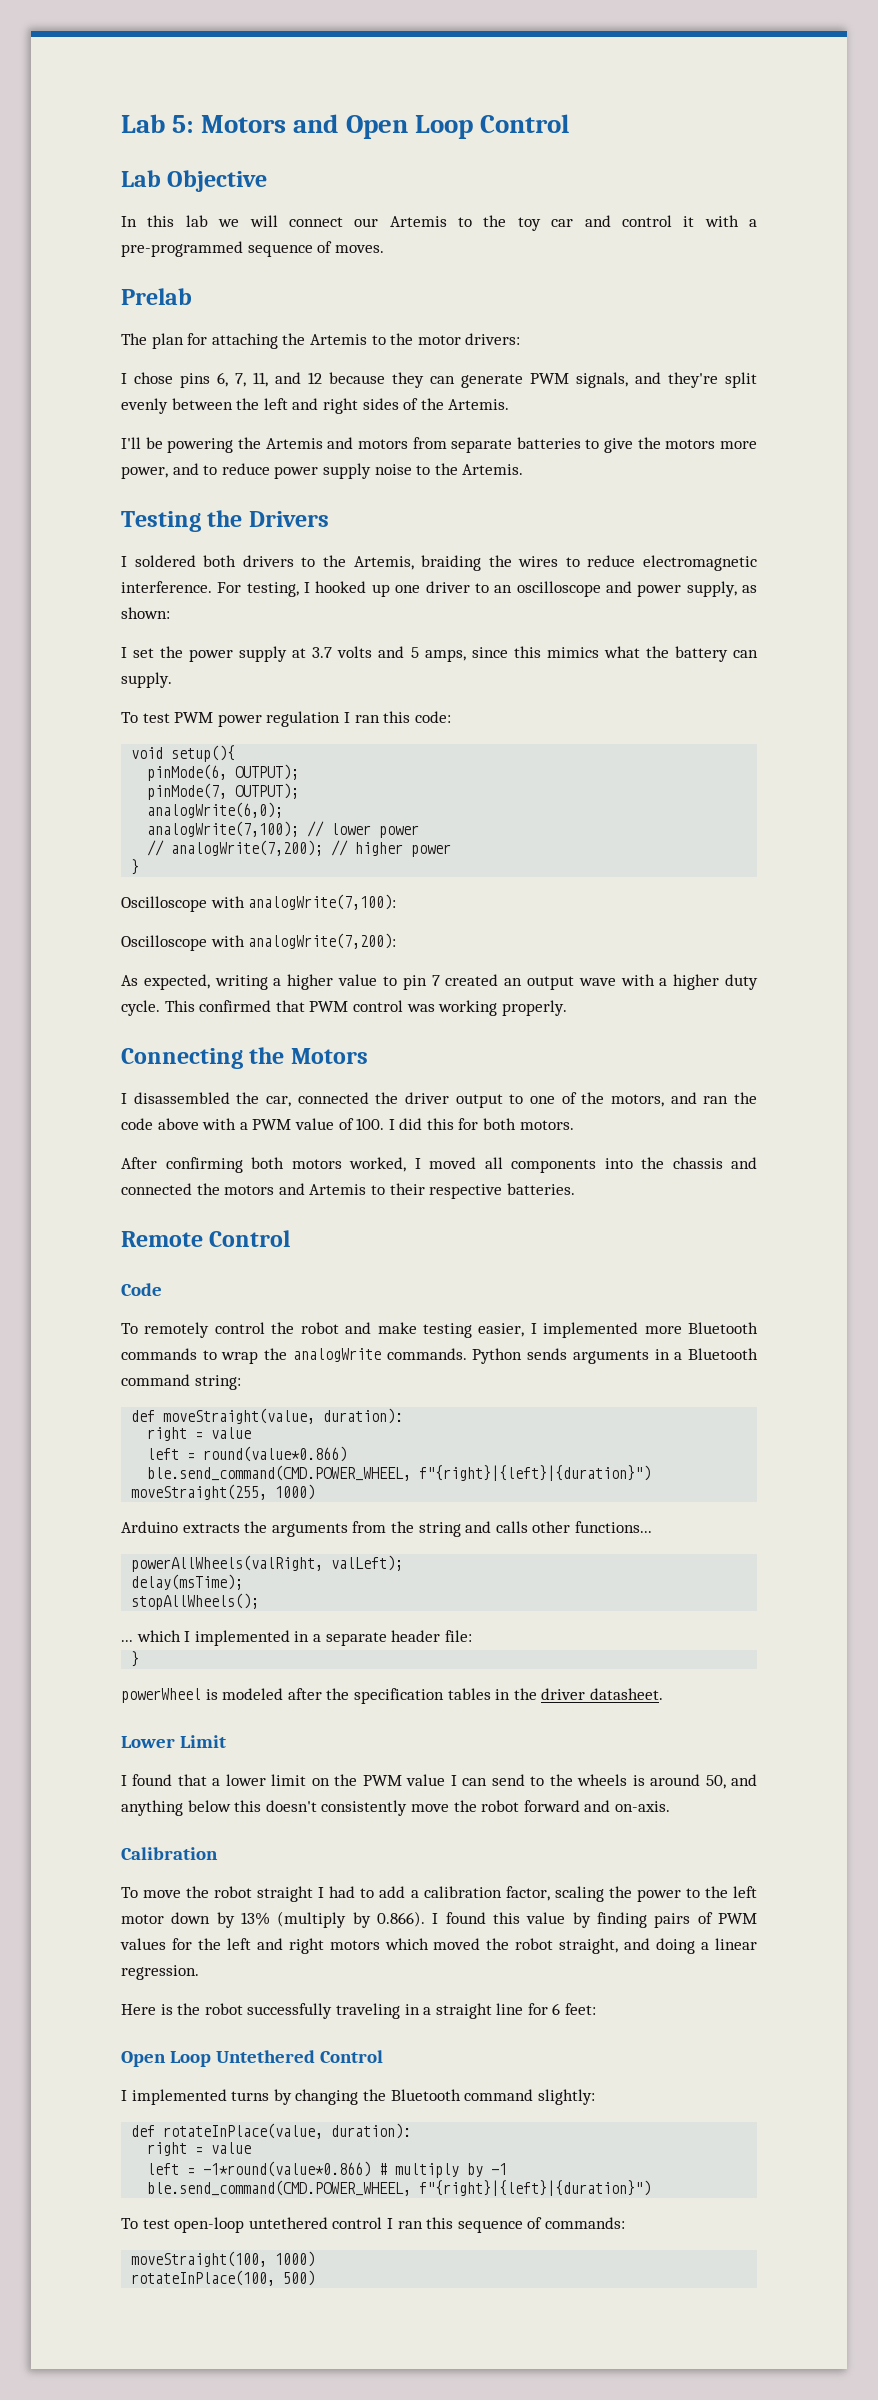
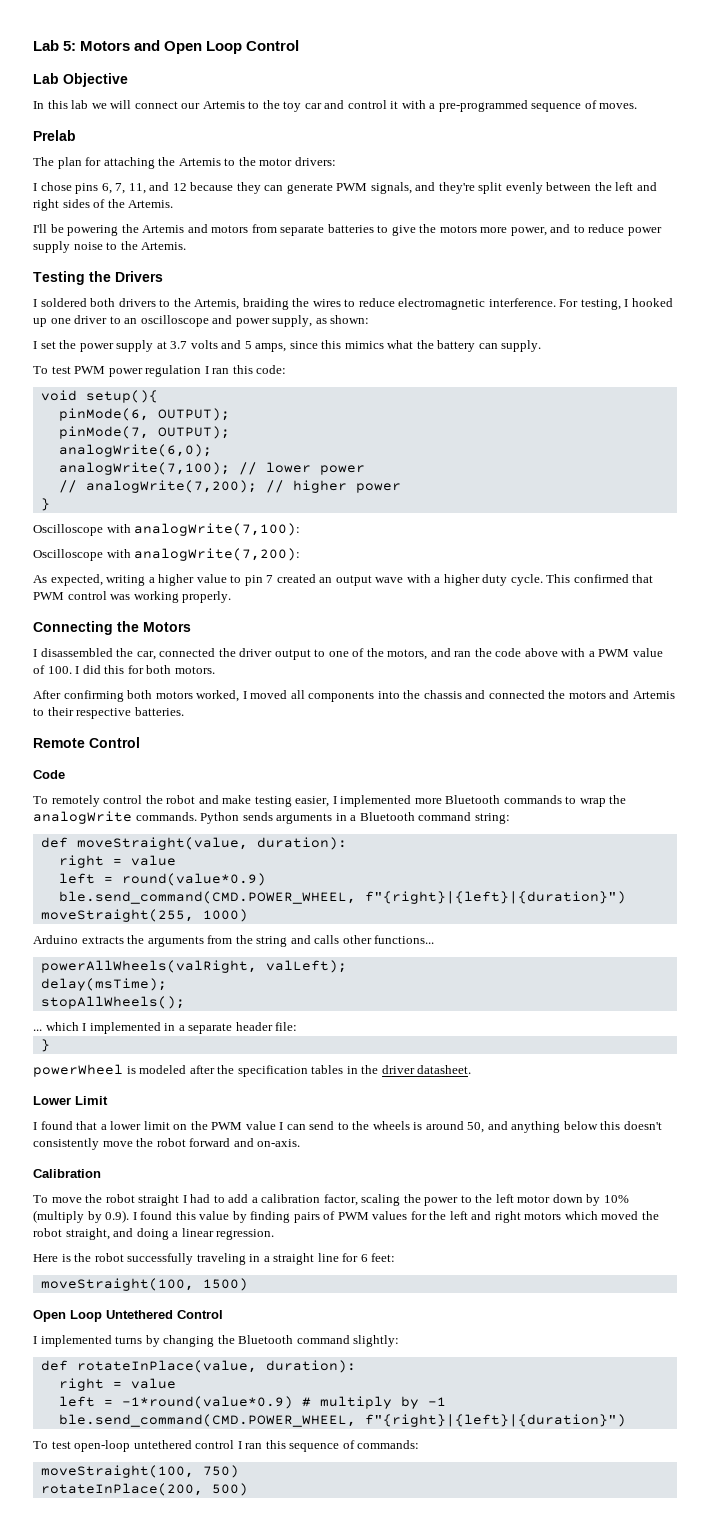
- left = round(value*0.866)
+ left = round(value*0.9)
- To move the robot straight I had to add a calibration factor, scaling the power to the left motor down by 13% (multiply by 0.866). I found this value by finding pairs of PWM values for the left and right motors which moved the robot straight, and doing a linear regression.
+ To move the robot straight I had to add a calibration factor, scaling the power to the left motor down by 10% (multiply by 0.9). I found this value by finding pairs of PWM values for the left and right motors which moved the robot straight, and doing a linear regression.
+ moveStraight(100, 1500)
- left = -1*round(value*0.866) # multiply by -1
+ left = -1*round(value*0.9) # multiply by -1
- moveStraight(100, 1000)
- rotateInPlace(100, 500)
+ moveStraight(100, 750)
+ rotateInPlace(200, 500)

